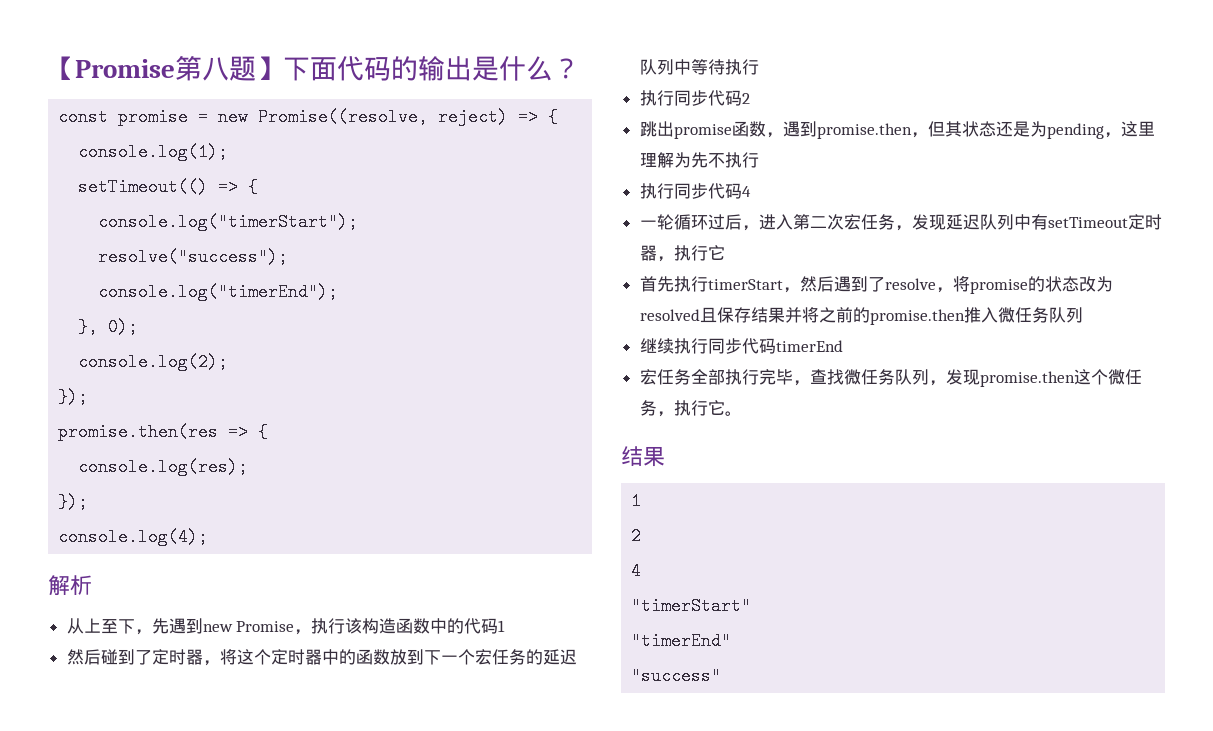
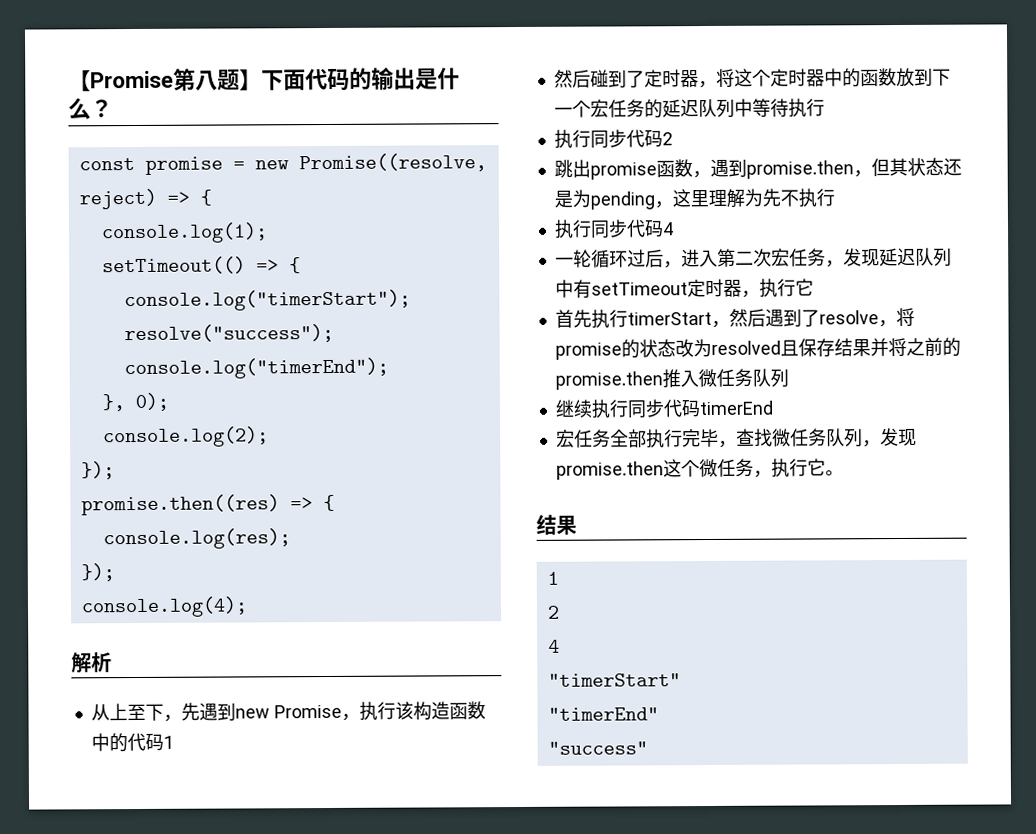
- promise.then(res => {
+ promise.then((res) => {

